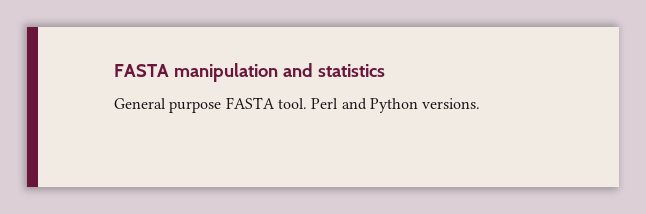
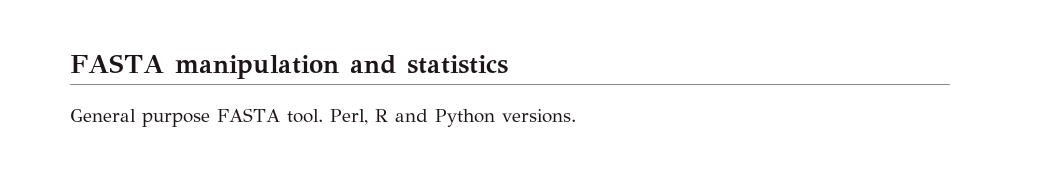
- Perl and Python versions.
+ Perl, R and Python versions.

